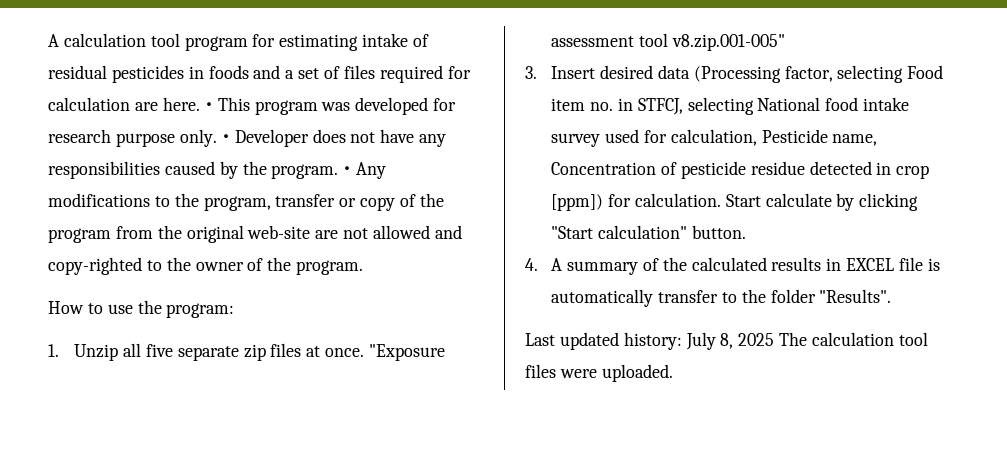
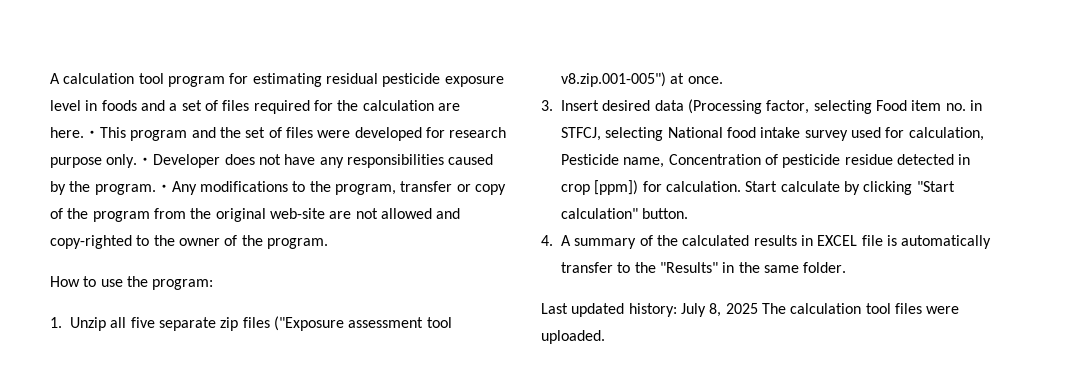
- A calculation tool program for estimating intake of residual pesticides in foods and a set of files required for calculation are here.
+ A calculation tool program for estimating residual pesticide exposure level in foods and a set of files required for the calculation are here.
- ・This program was developed for research purpose only.
+ ・This program and the set of files were developed for research purpose only.
- 1. Unzip all five separate zip files at once. "Exposure assessment tool v8.zip.001-005"
+ 1. Unzip all five separate zip files ("Exposure assessment tool v8.zip.001-005") at once.
- 4. A summary of the calculated results in EXCEL file is automatically transfer to the folder "Results".
+ 4. A summary of the calculated results in EXCEL file is automatically transfer to the "Results" in the same folder.

